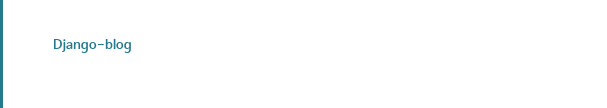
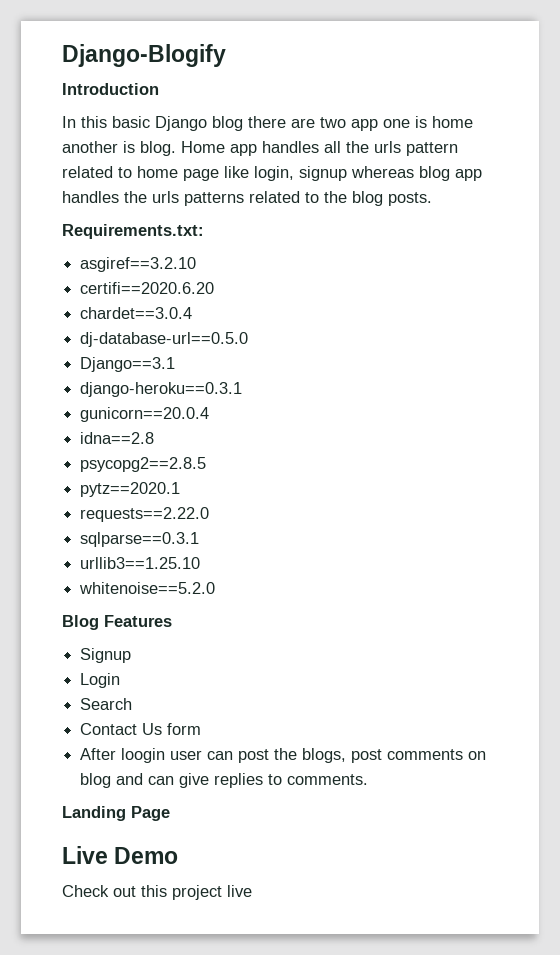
- Django-blog
+ Django-Blogify
+ Introduction
+ In this basic Django blog there are two app one is home another is blog. Home app handles all the urls pattern related to home page like login, signup whereas blog app handles the urls patterns related to the blog posts.
+ Requirements.txt:
+ asgiref==3.2.10
+ certifi==2020.6.20
+ chardet==3.0.4
+ dj-database-url==0.5.0
+ Django==3.1
+ django-heroku==0.3.1
+ gunicorn==20.0.4
+ idna==2.8
+ psycopg2==2.8.5
+ pytz==2020.1
+ requests==2.22.0
+ sqlparse==0.3.1
+ urllib3==1.25.10
+ whitenoise==5.2.0
+ Blog Features
+ Signup
+ Login
+ Search
+ Contact Us form
+ After loogin user can post the blogs, post comments on blog and can give replies to comments.
+ Landing Page
+ Live Demo
+ Check out this project live

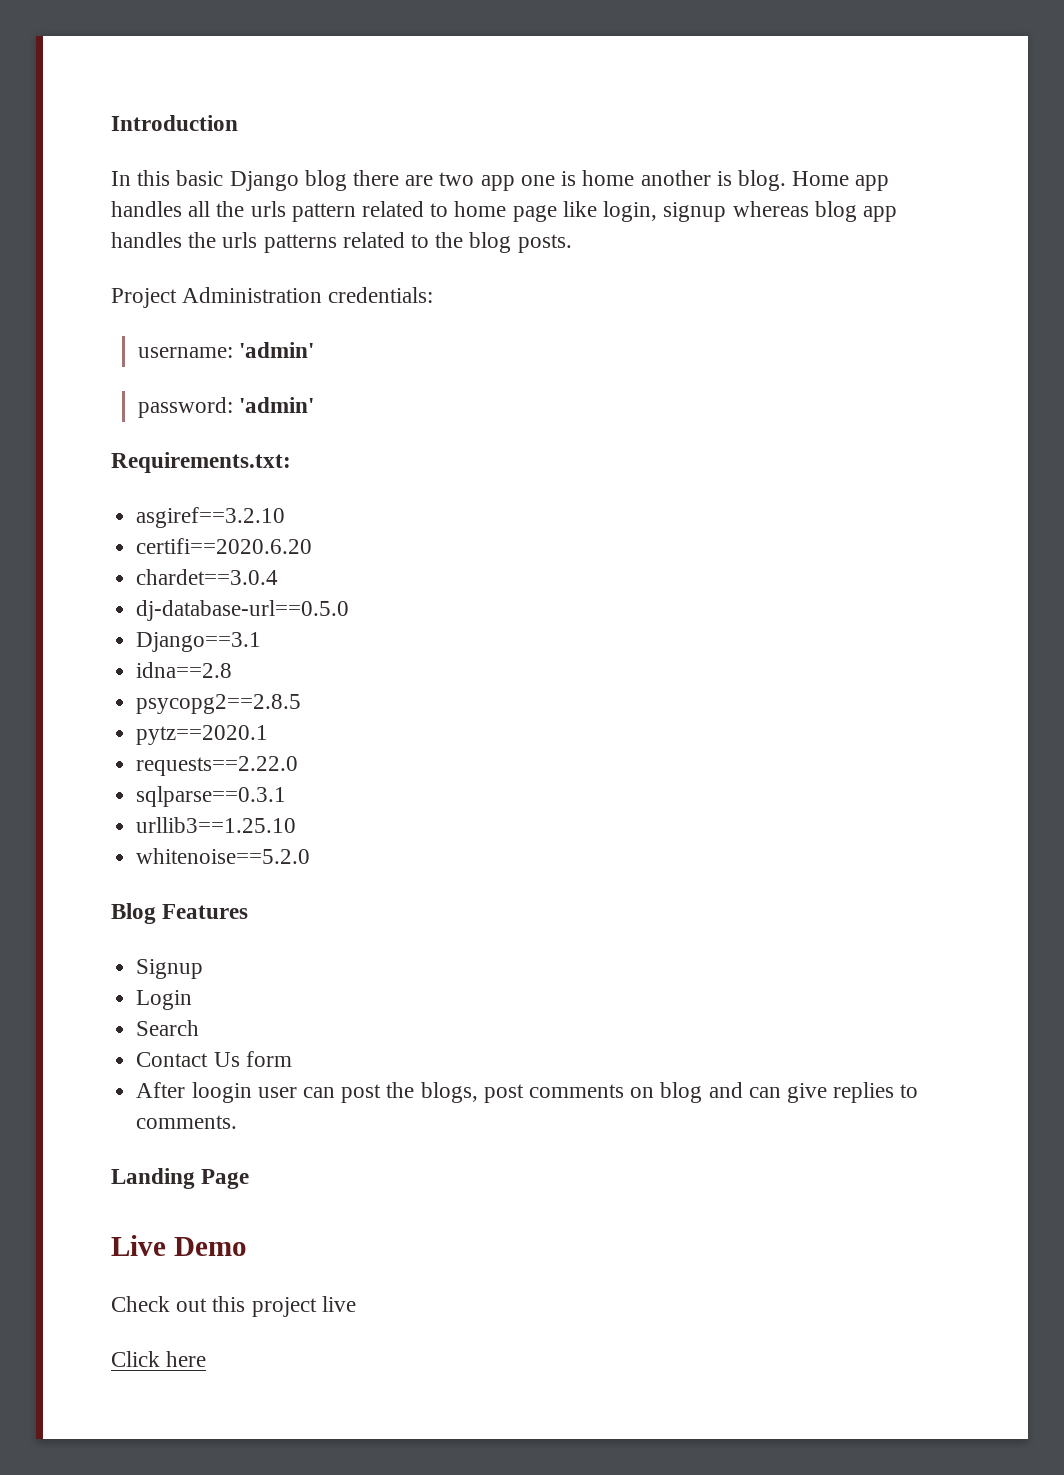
- Django-Blogify
+ Project Administration credentials:
+ username: 'admin'
+ password: 'admin'
- django-heroku==0.3.1
- gunicorn==20.0.4
+ Click here

